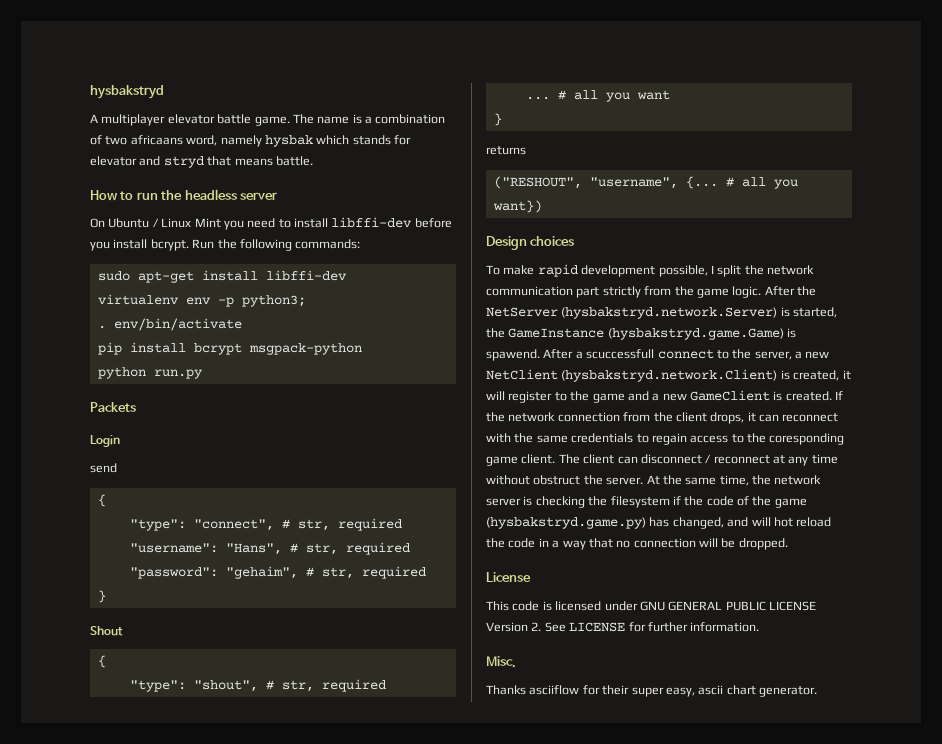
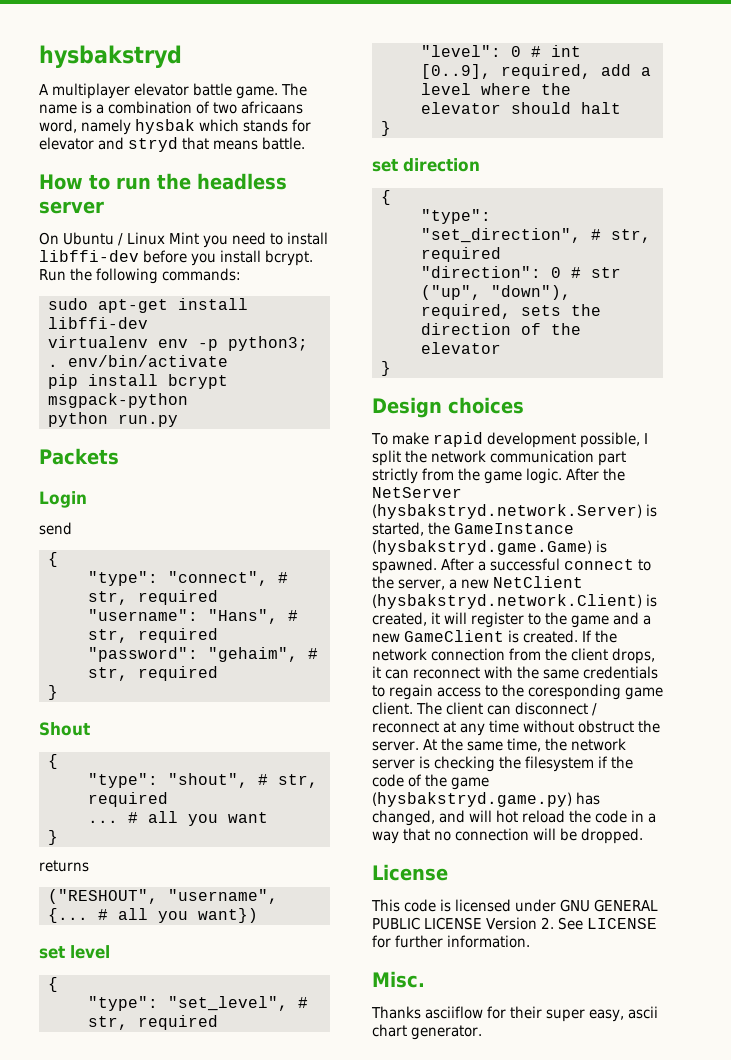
+ set level
+ {
+ "type": "set_level", # str, required
+ "level": 0 # int [0..9], required, add a level where the elevator should halt
+ }
+ set direction
+ {
+ "type": "set_direction", # str, required
+ "direction": 0 # str ("up", "down"), required, sets the direction of the elevator
+ }
- After the NetServer (hysbakstryd.network.Server) is started, the GameInstance (hysbakstryd.game.Game) is spawend.
+ After the NetServer (hysbakstryd.network.Server) is started, the GameInstance (hysbakstryd.game.Game) is spawned.
- After a scuccessfull connect to the server, a new NetClient (hysbakstryd.network.Client) is created, it will register to the game and a new GameClient is created.
+ After a successful connect to the server, a new NetClient (hysbakstryd.network.Client) is created, it will register to the game and a new GameClient is created.

